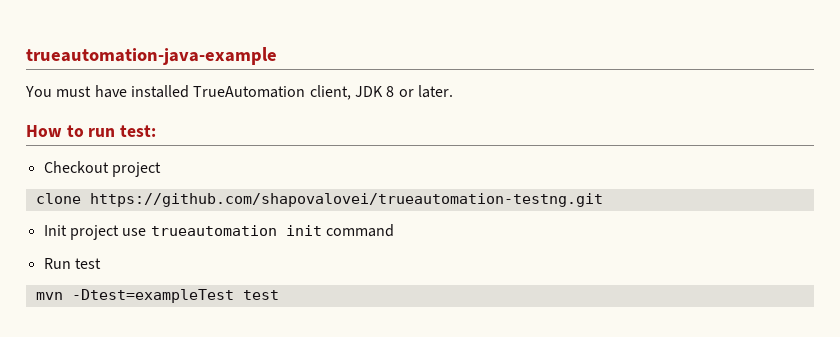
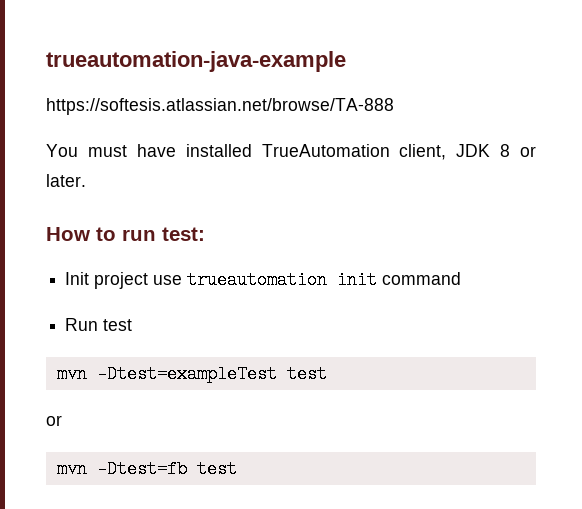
+ https://softesis.atlassian.net/browse/TA-888
- Checkout project
- clone https://github.com/shapovalovei/trueautomation-testng.git
  mvn -Dtest=exampleTest test
+ or
+ mvn -Dtest=fb test

